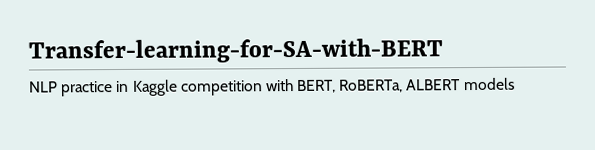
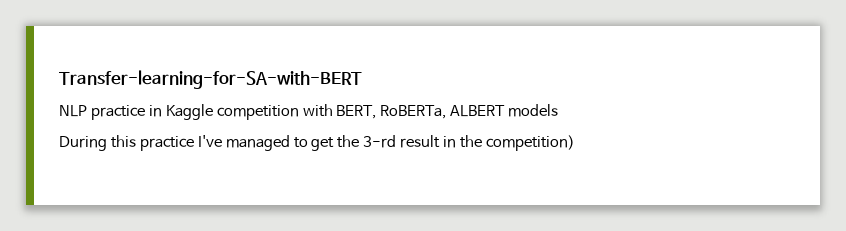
+ During this practice I've managed to get the 3-rd result in the competition)

